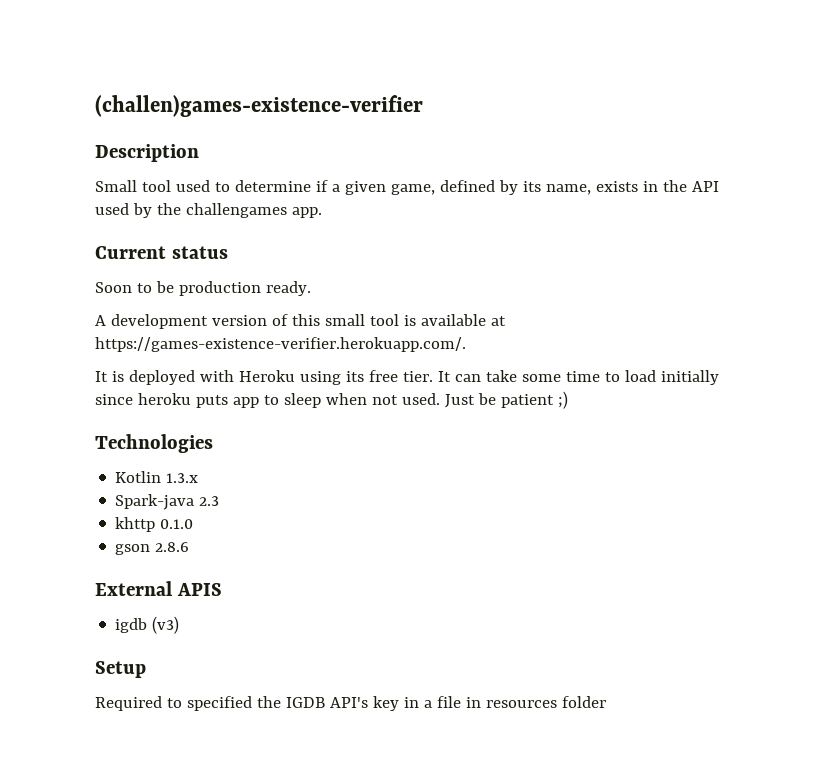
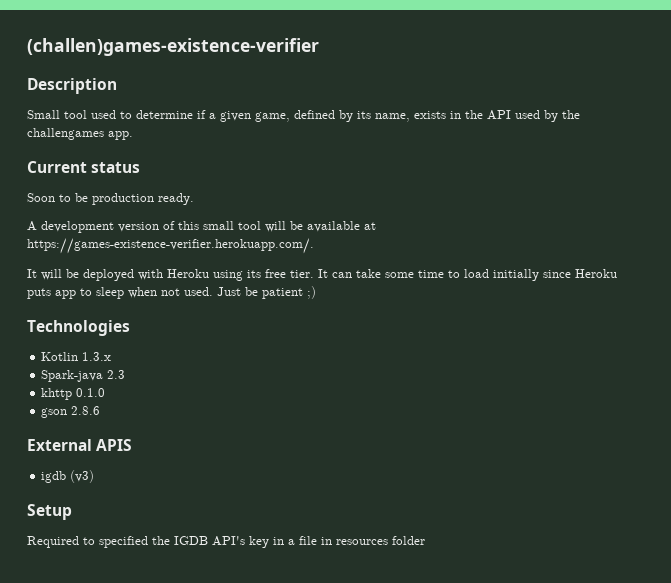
- A development version of this small tool is available at https://games-existence-verifier.herokuapp.com/.
+ A development version of this small tool will be available at https://games-existence-verifier.herokuapp.com/.
- It is deployed with Heroku using its free tier.
+ It will be deployed with Heroku using its free tier.
- It can take some time to load initially since heroku puts app to sleep when not used.
+ It can take some time to load initially since Heroku puts app to sleep when not used.

